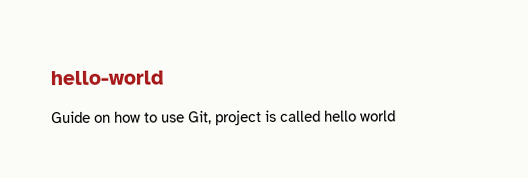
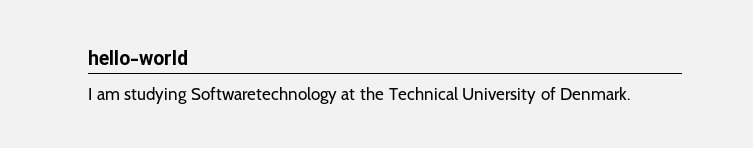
- Guide on how to use Git, project is called hello world
+ I am studying Softwaretechnology at the Technical University of Denmark.

